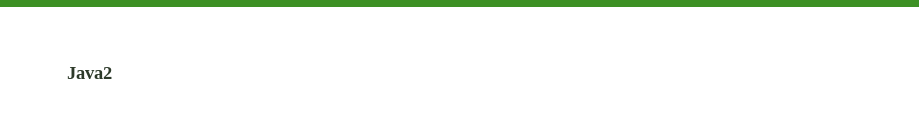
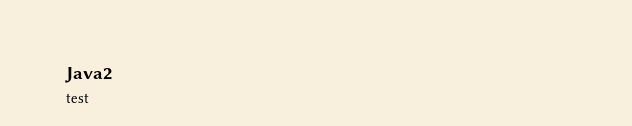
+ test

